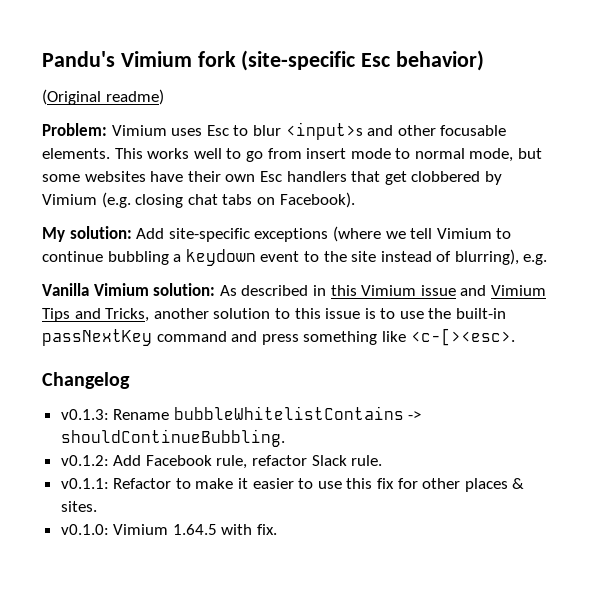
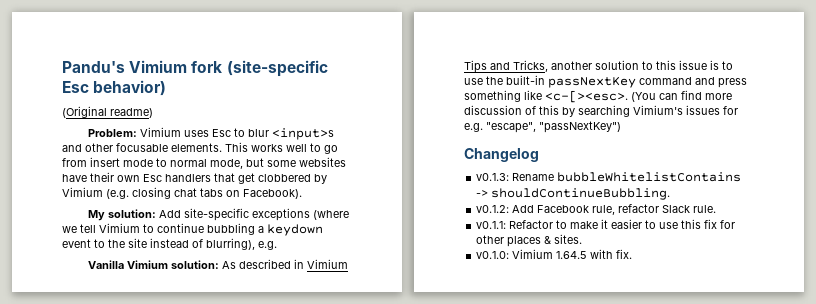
- Vanilla Vimium solution: As described in this Vimium issue and Vimium Tips and Tricks, another solution to this issue is to use the built-in passNextKey command and press something like <c-[><esc>.
+ Vanilla Vimium solution: As described in Vimium Tips and Tricks, another solution to this issue is to use the built-in passNextKey command and press something like <c-[><esc>. (You can find more discussion of this by searching Vimium's issues for e.g. "escape", "passNextKey")

